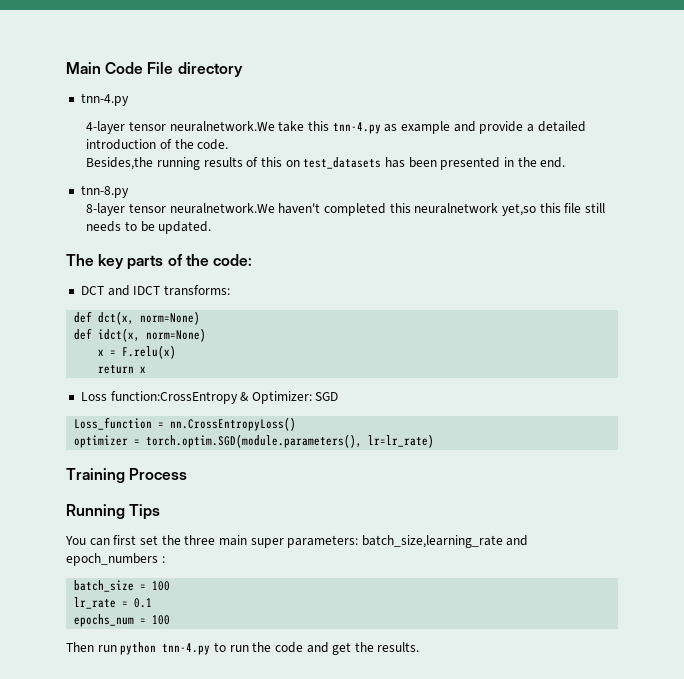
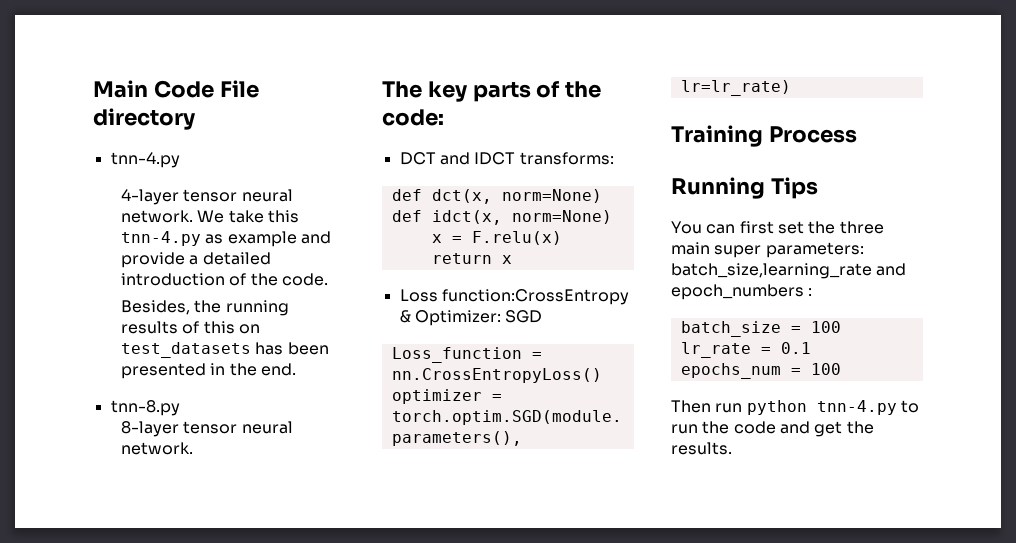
- 4-layer tensor neuralnetwork.We take this tnn-4.py as example and provide a detailed introduction of the code.
+ 4-layer tensor neural network. We take this tnn-4.py as example and provide a detailed introduction of the code.
- Besides,the running results of this on test_datasets has been presented in the end.
+ Besides, the running results of this on test_datasets has been presented in the end.
- 8-layer tensor neuralnetwork.We haven't completed this neuralnetwork yet,so this file still needs to be updated.
+ 8-layer tensor neural network.

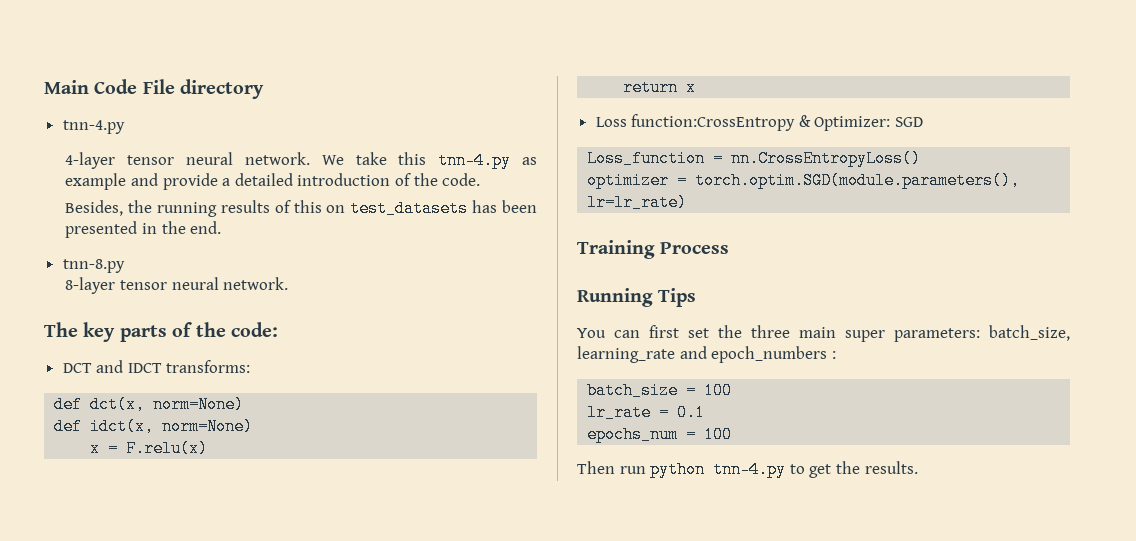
- You can first set the three main super parameters: batch_size,learning_rate and epoch_numbers :
+ You can first set the three main super parameters: batch_size, learning_rate and epoch_numbers :
- Then run python tnn-4.py to run the code and get the results.
+ Then run python tnn-4.py to get the results.

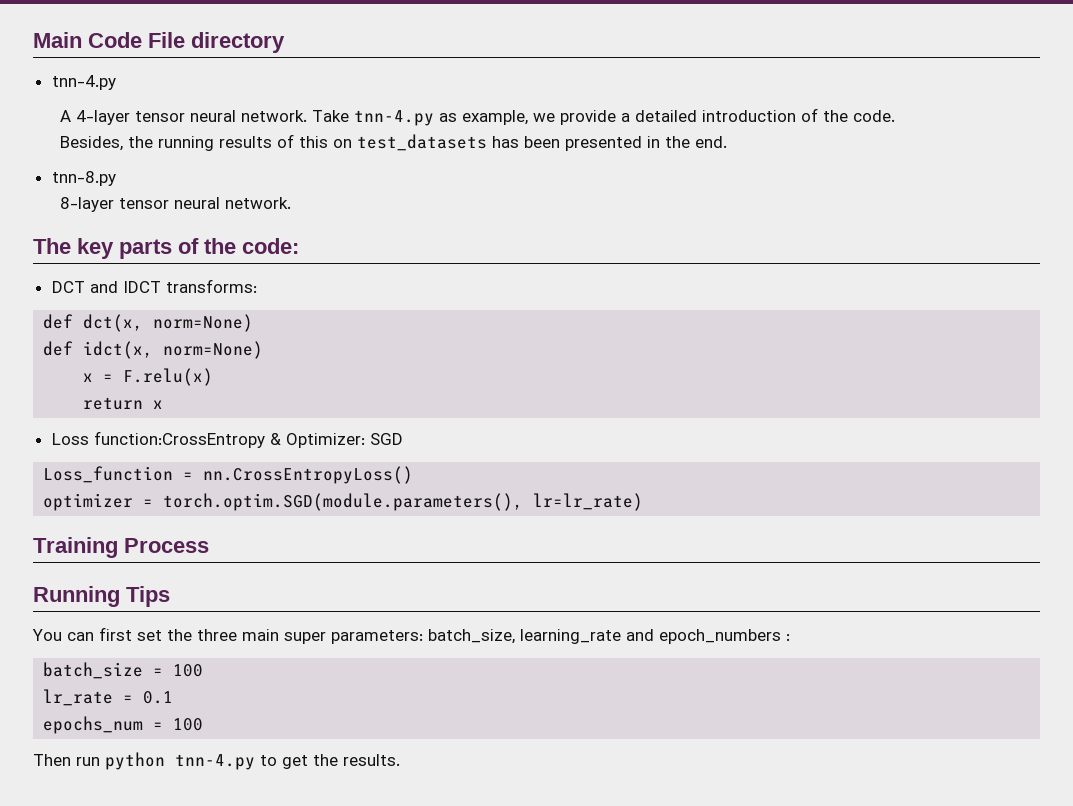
- 4-layer tensor neural network.
+ A 4-layer tensor neural network.
- We take this tnn-4.py as example and provide a detailed introduction of the code.
+ Take tnn-4.py as example, we provide a detailed introduction of the code.

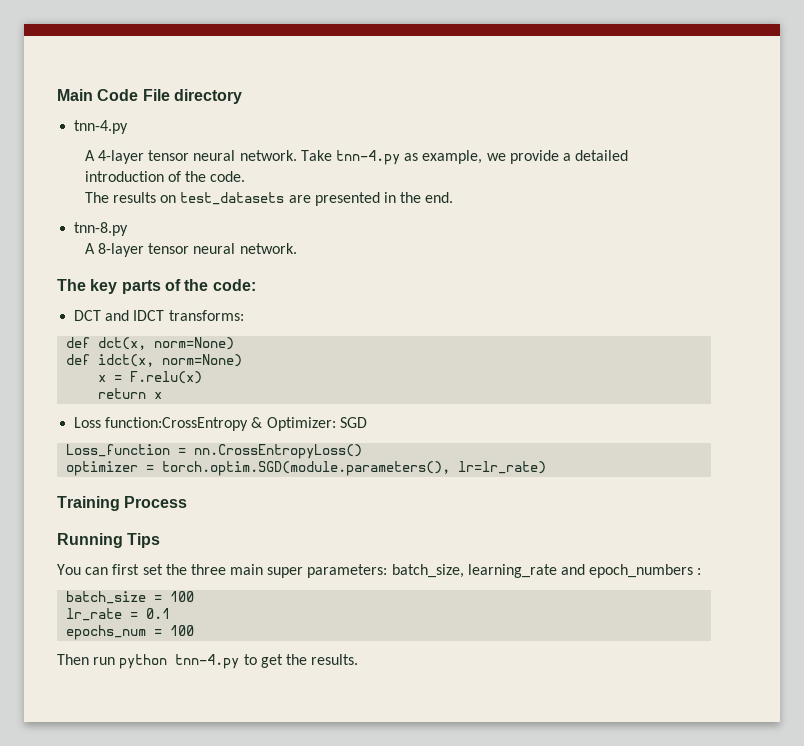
- Besides, the running results of this on test_datasets has been presented in the end.
+ The results on test_datasets are presented in the end.
- 8-layer tensor neural network.
+ A 8-layer tensor neural network.

